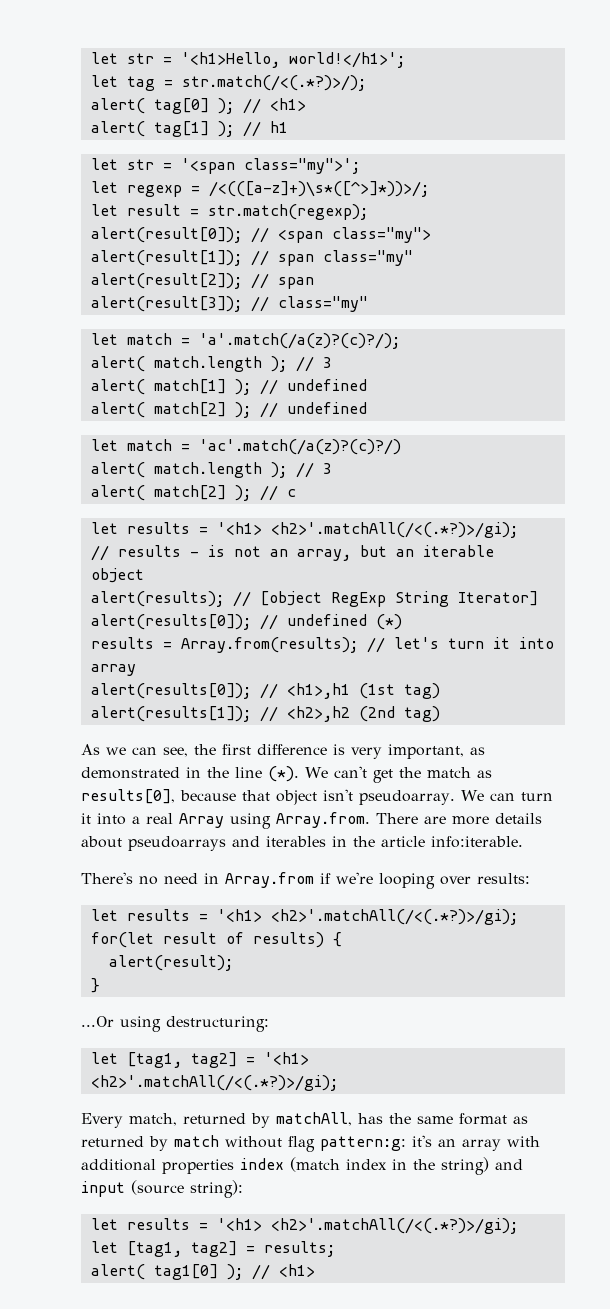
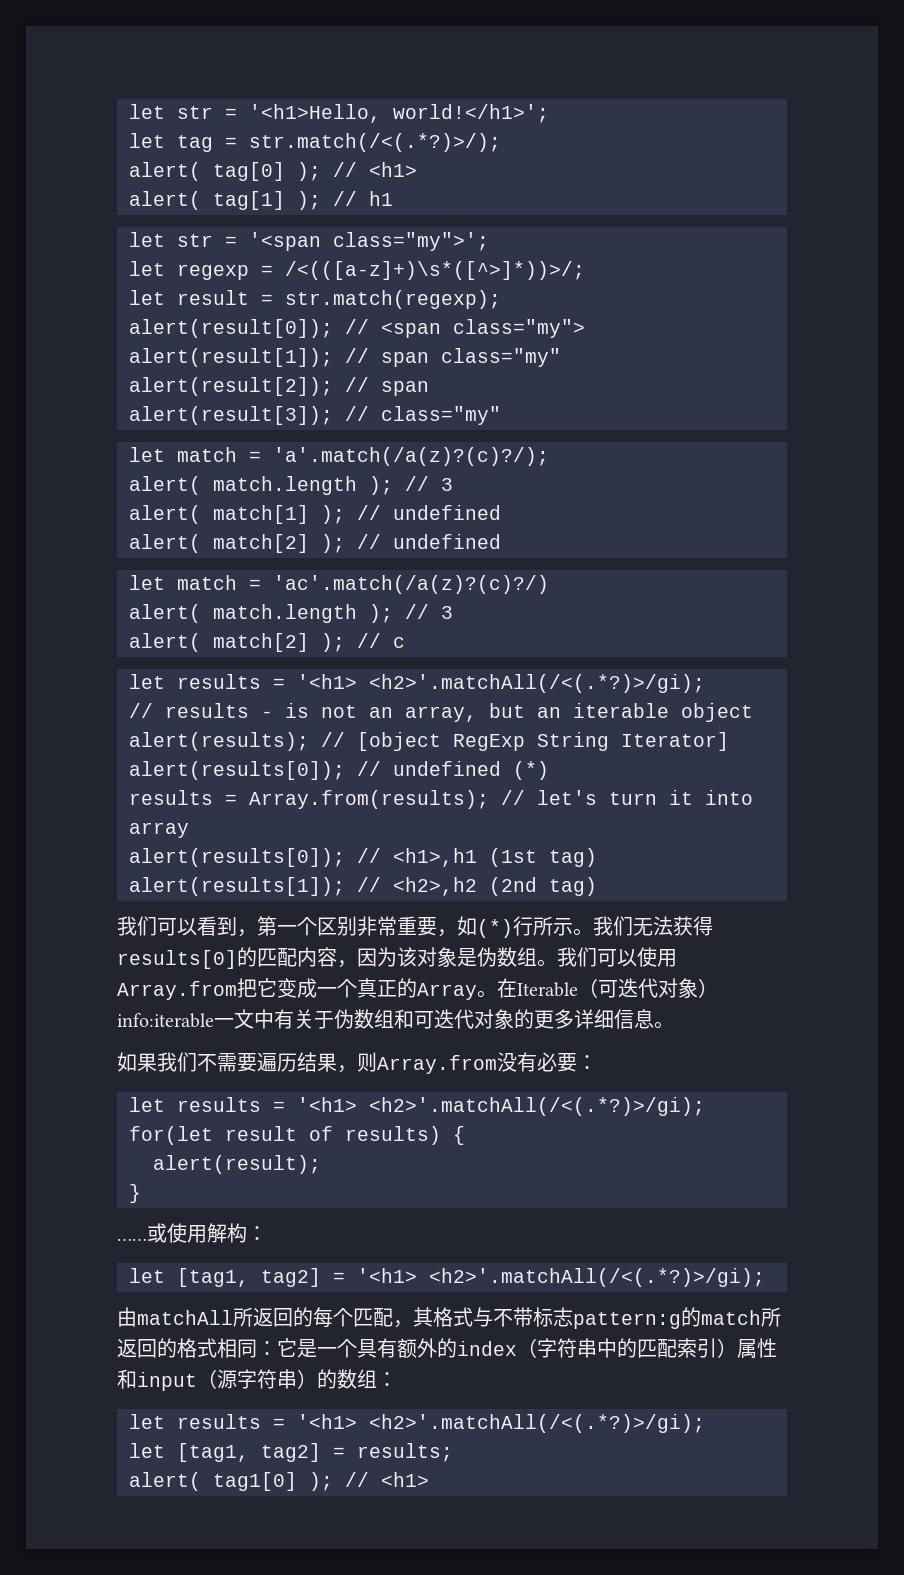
- As we can see, the first difference is very important, as demonstrated in the line (*). We can't get the match as results[0], because that object isn't pseudoarray. We can turn it into a real Array using Array.from. There are more details about pseudoarrays and iterables in the article info:iterable.
- There's no need in Array.from if we're looping over results:
+ 我们可以看到，第一个区别非常重要，如(*)行所示。我们无法获得results[0]的匹配内容，因为该对象是伪数组。我们可以使用Array.from把它变成一个真正的Array。在Iterable（可迭代对象）info:iterable一文中有关于伪数组和可迭代对象的更多详细信息。
+ 如果我们不需要遍历结果，则Array.from没有必要：
- ...Or using destructuring:
+ ……或使用解构：
- Every match, returned by matchAll, has the same format as returned by match without flag pattern:g: it's an array with additional properties index (match index in the string) and input (source string):
+ 由matchAll所返回的每个匹配，其格式与不带标志pattern:g的match所返回的格式相同：它是一个具有额外的index（字符串中的匹配索引）属性和input（源字符串）的数组：

